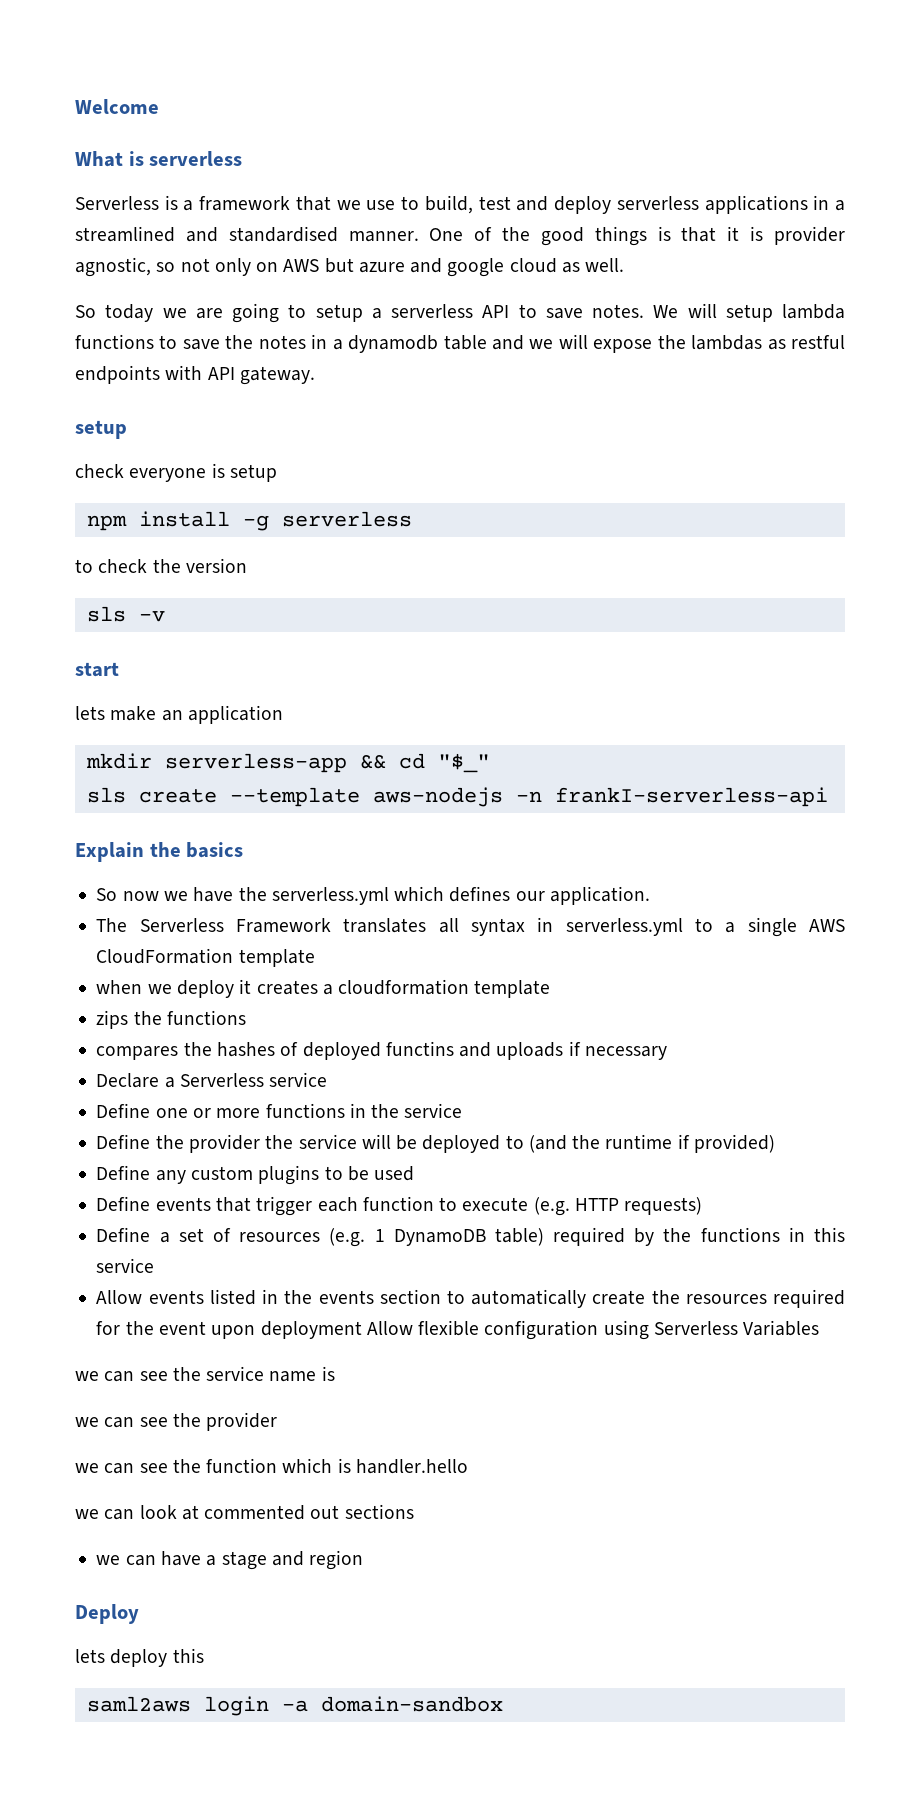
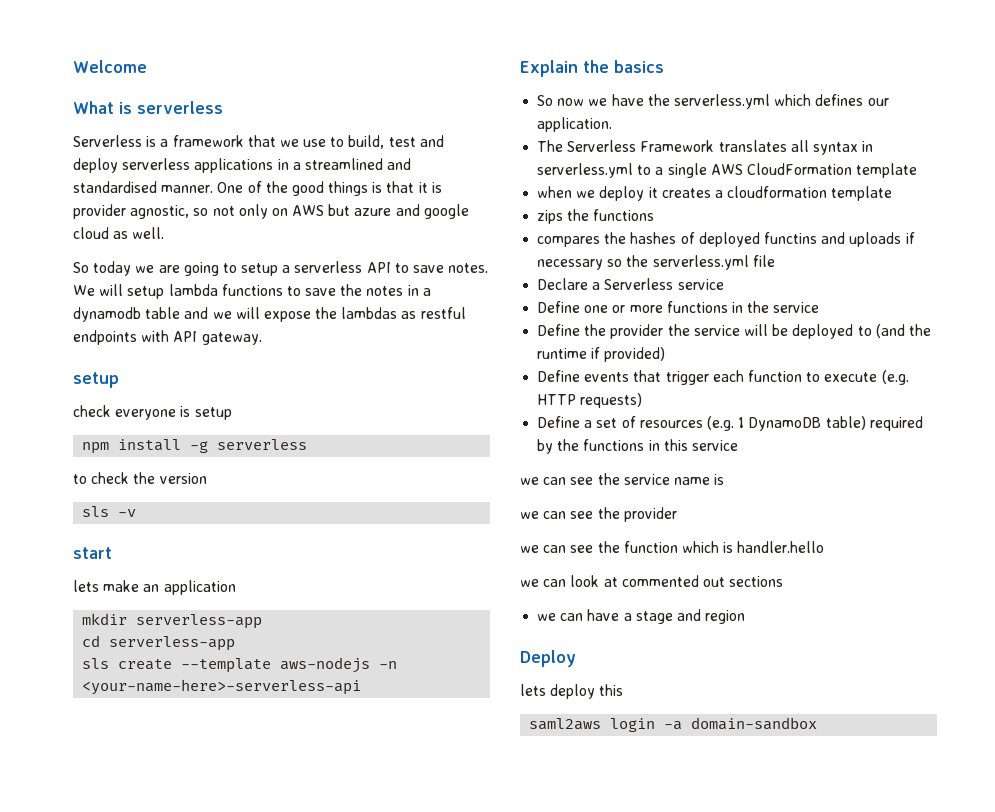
- mkdir serverless-app && cd "$_"
+ mkdir serverless-app
+ cd serverless-app
- sls create --template aws-nodejs -n frankI-serverless-api
+ sls create --template aws-nodejs -n <your-name-here>-serverless-api
- compares the hashes of deployed functins and uploads if necessary
+ compares the hashes of deployed functins and uploads if necessary so the serverless.yml file
- Define any custom plugins to be used
- Allow events listed in the events section to automatically create the resources required for the event upon deployment Allow flexible configuration using Serverless Variables

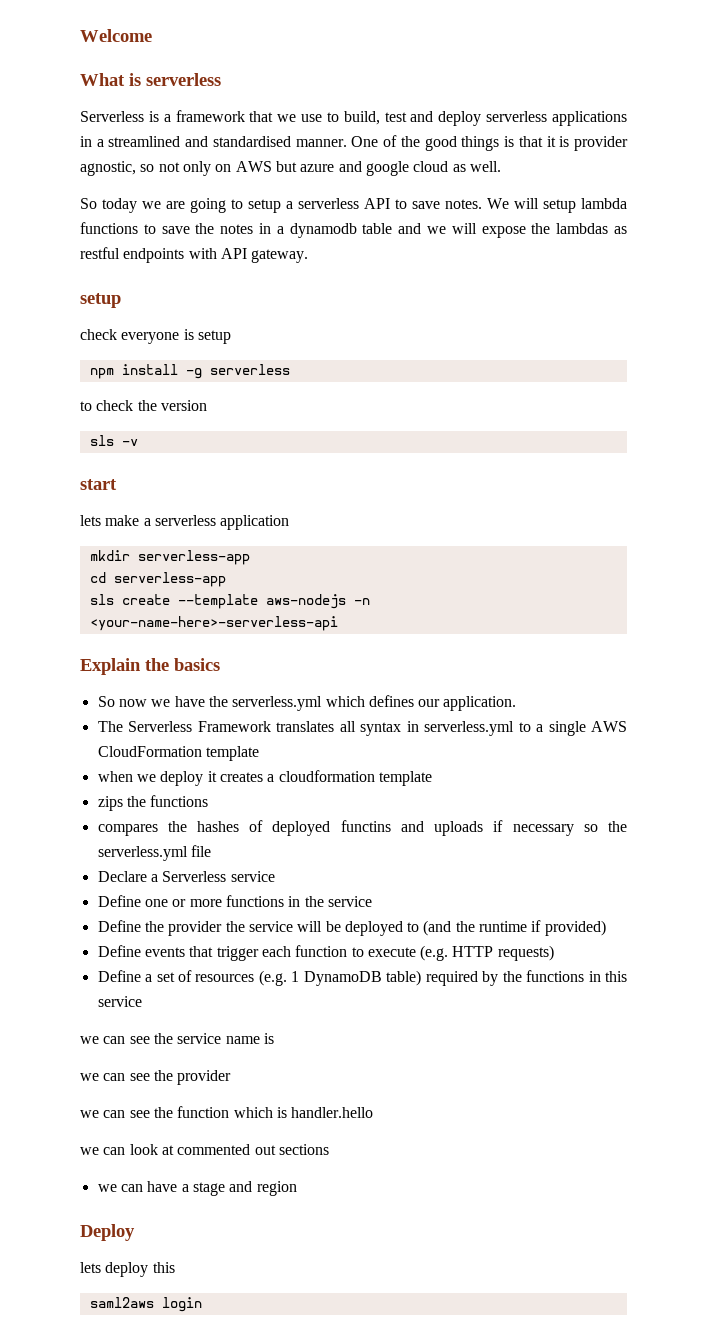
- lets make an application
+ lets make a serverless application
- saml2aws login -a domain-sandbox
+ saml2aws login

